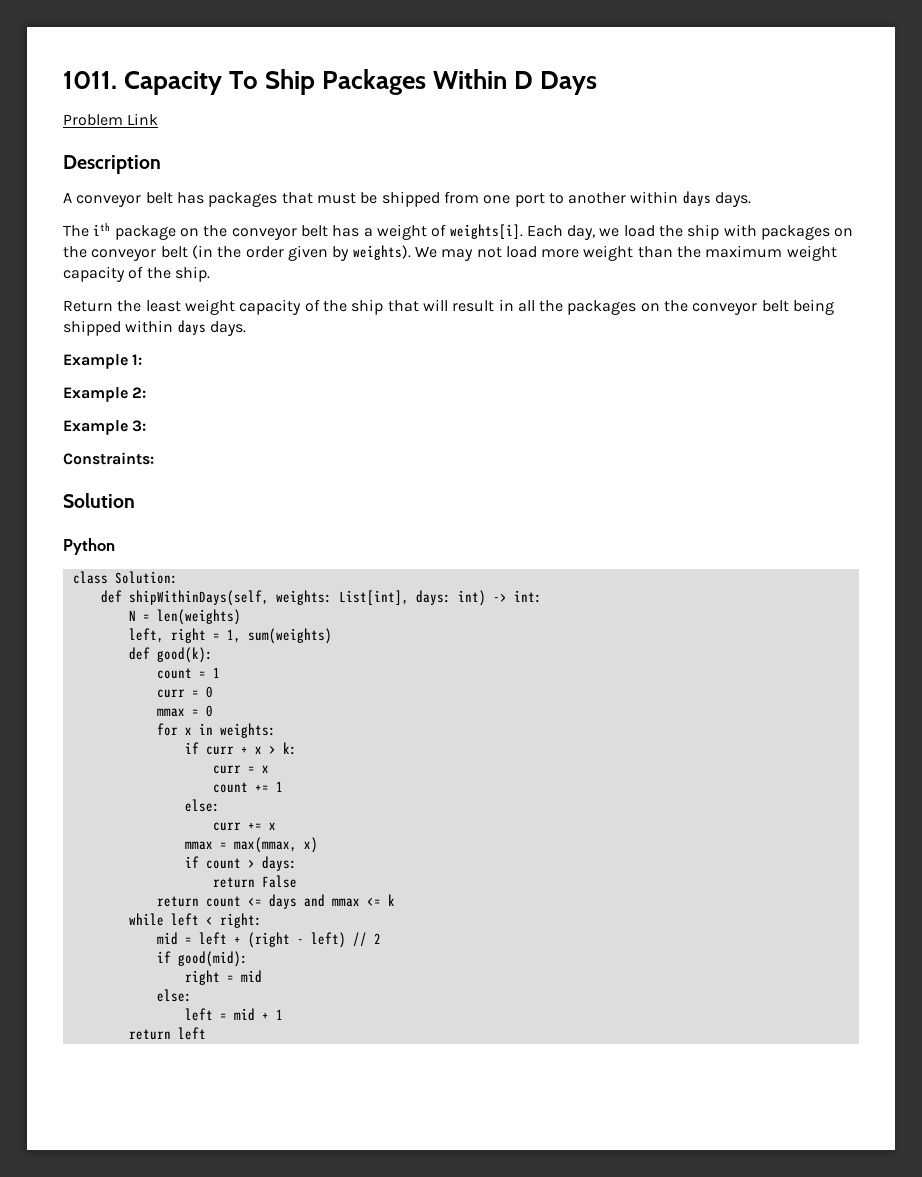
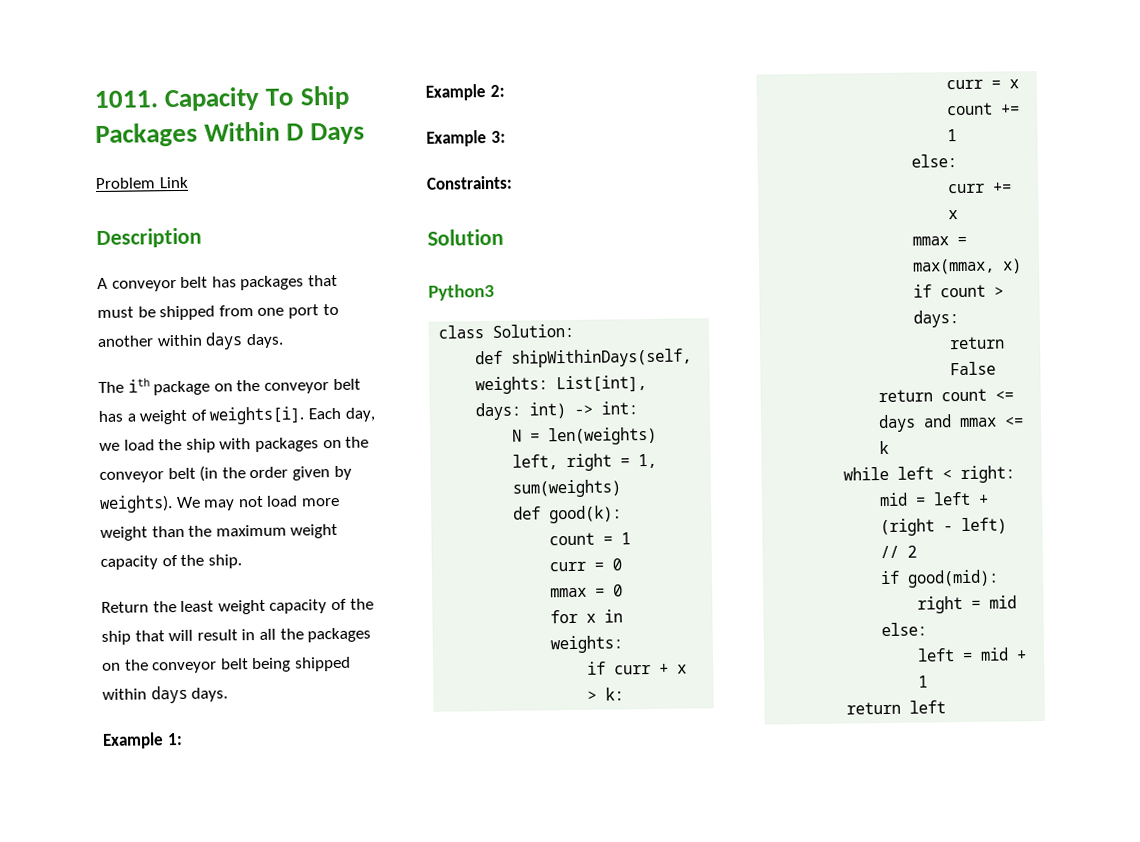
- Python
+ Python3

